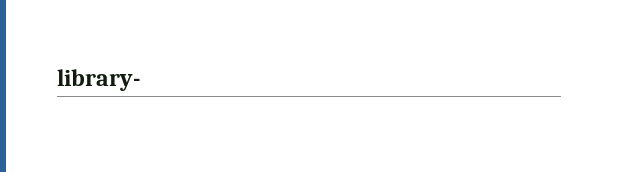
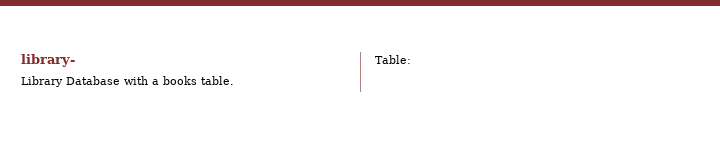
+ Library Database with a books table.
+ Table:

